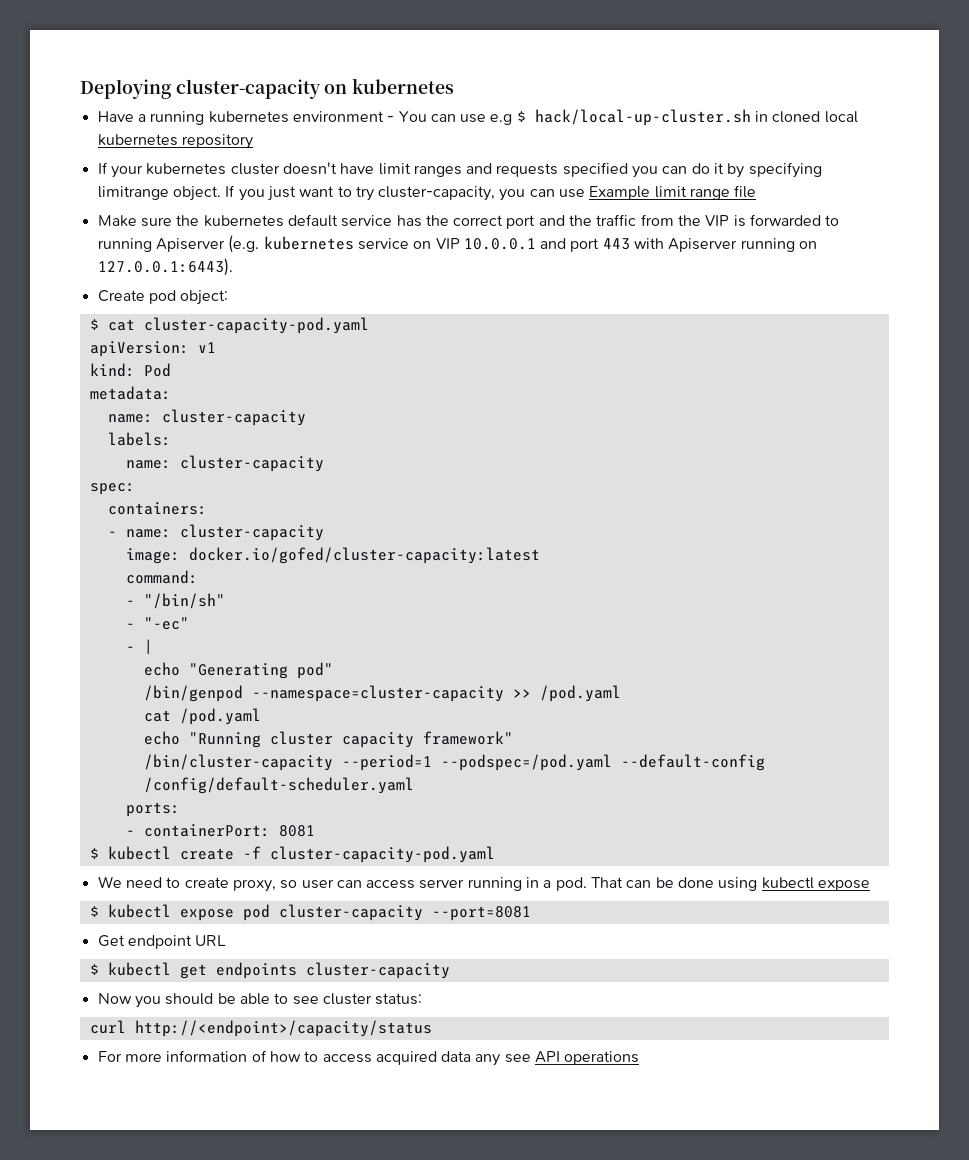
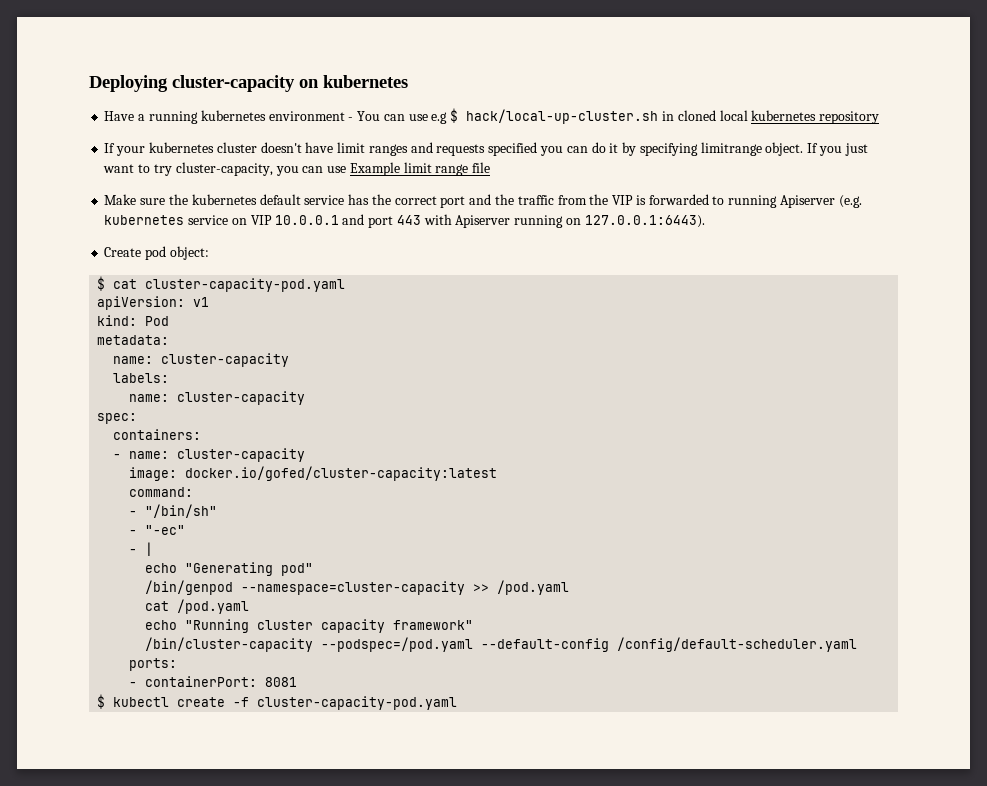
- /bin/cluster-capacity --period=1 --podspec=/pod.yaml --default-config /config/default-scheduler.yaml
+ /bin/cluster-capacity --podspec=/pod.yaml --default-config /config/default-scheduler.yaml
- We need to create proxy, so user can access server running in a pod. That can be done using kubectl expose
- $ kubectl expose pod cluster-capacity --port=8081
- Get endpoint URL
- $ kubectl get endpoints cluster-capacity
- Now you should be able to see cluster status:
- curl http://<endpoint>/capacity/status
- For more information of how to access acquired data any see API operations

